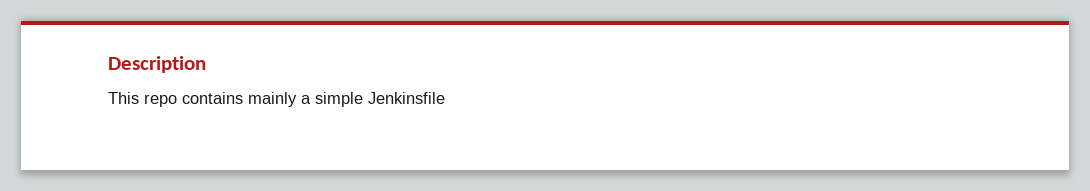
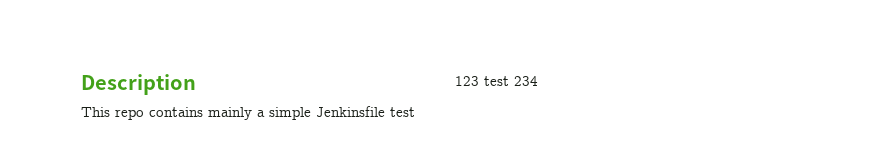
- This repo contains mainly a simple Jenkinsfile
+ This repo contains mainly a simple Jenkinsfile test 123 test 234

